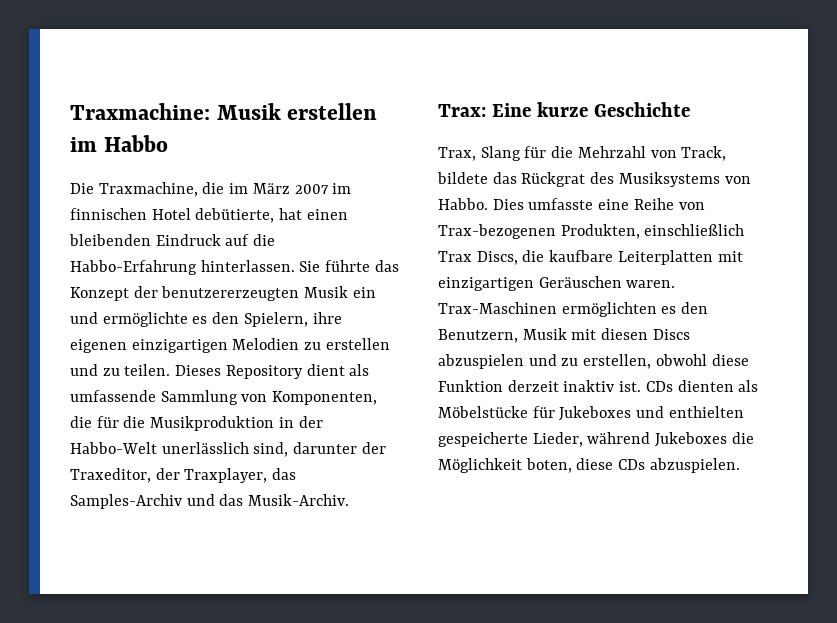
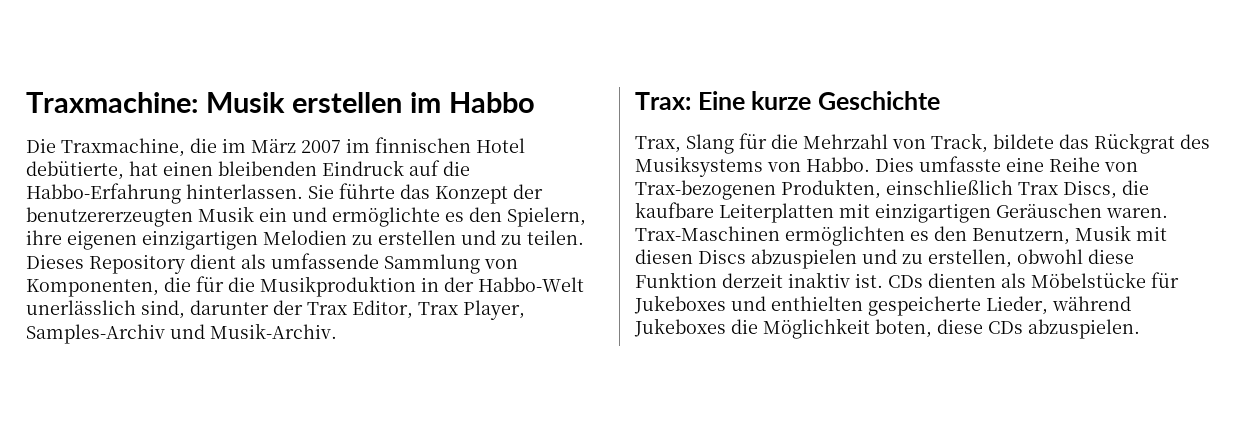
- Dieses Repository dient als umfassende Sammlung von Komponenten, die für die Musikproduktion in der Habbo-Welt unerlässlich sind, darunter der Traxeditor, der Traxplayer, das Samples-Archiv und das Musik-Archiv.
+ Dieses Repository dient als umfassende Sammlung von Komponenten, die für die Musikproduktion in der Habbo-Welt unerlässlich sind, darunter der Trax Editor, Trax Player, Samples-Archiv und Musik-Archiv.

